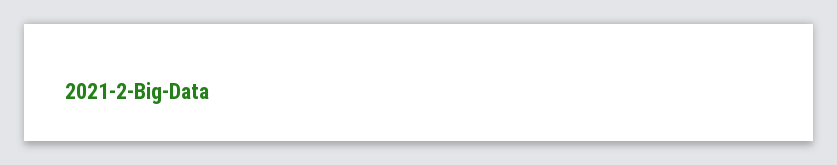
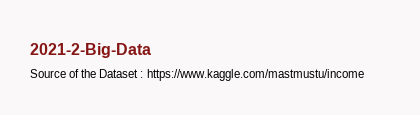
+ Source of the Dataset : https://www.kaggle.com/mastmustu/income

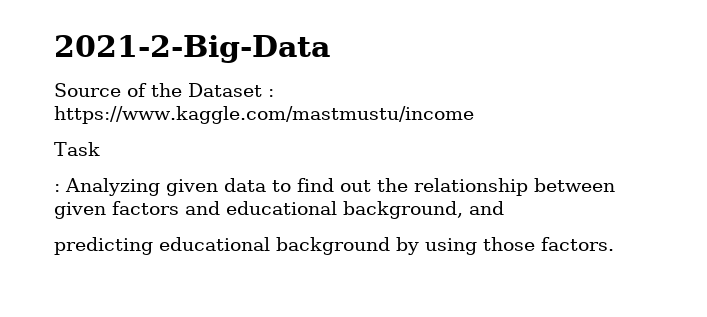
+ Task
+ : Analyzing given data to find out the relationship between given factors and educational background, and
+ predicting educational background by using those factors.

